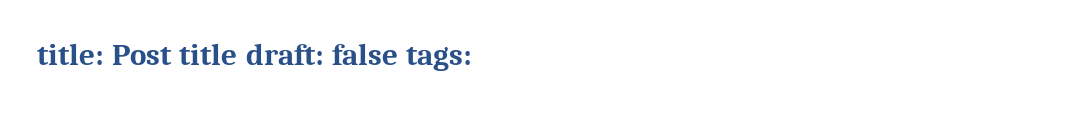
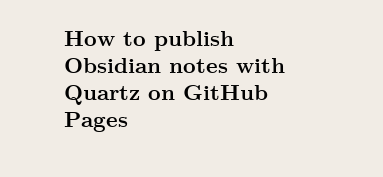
- title: Post title draft: false tags:
+ How to publish Obsidian notes with Quartz on GitHub Pages

